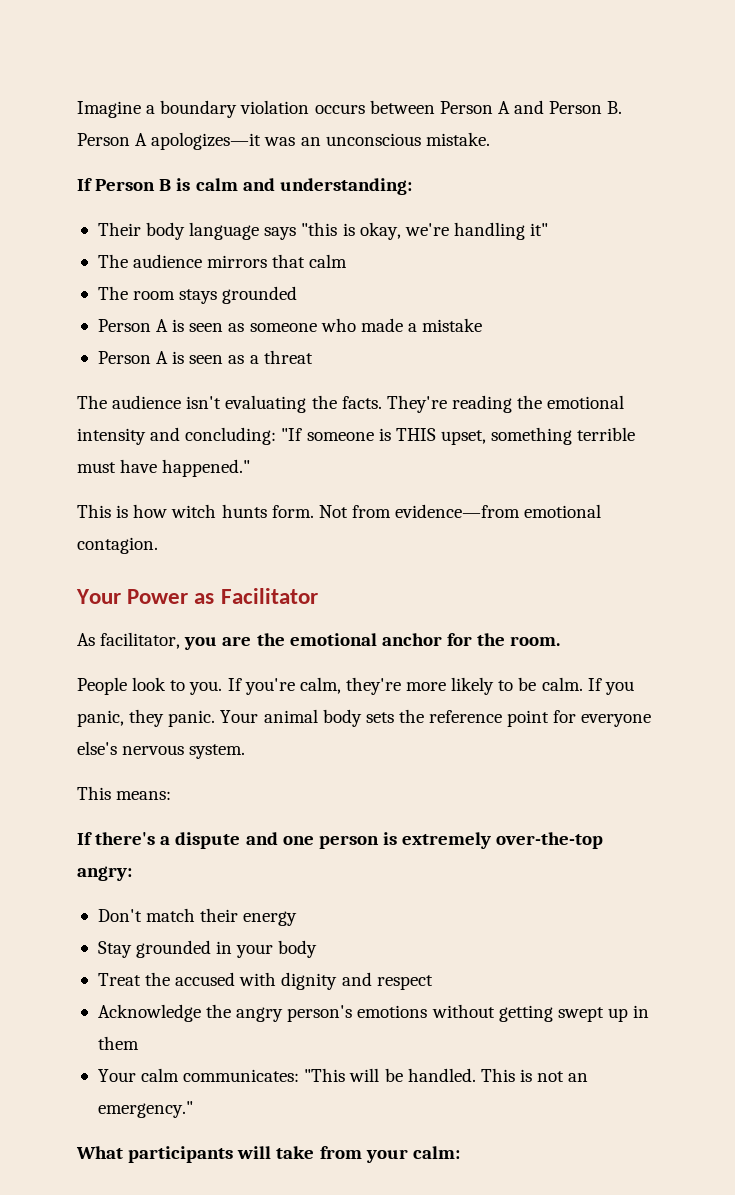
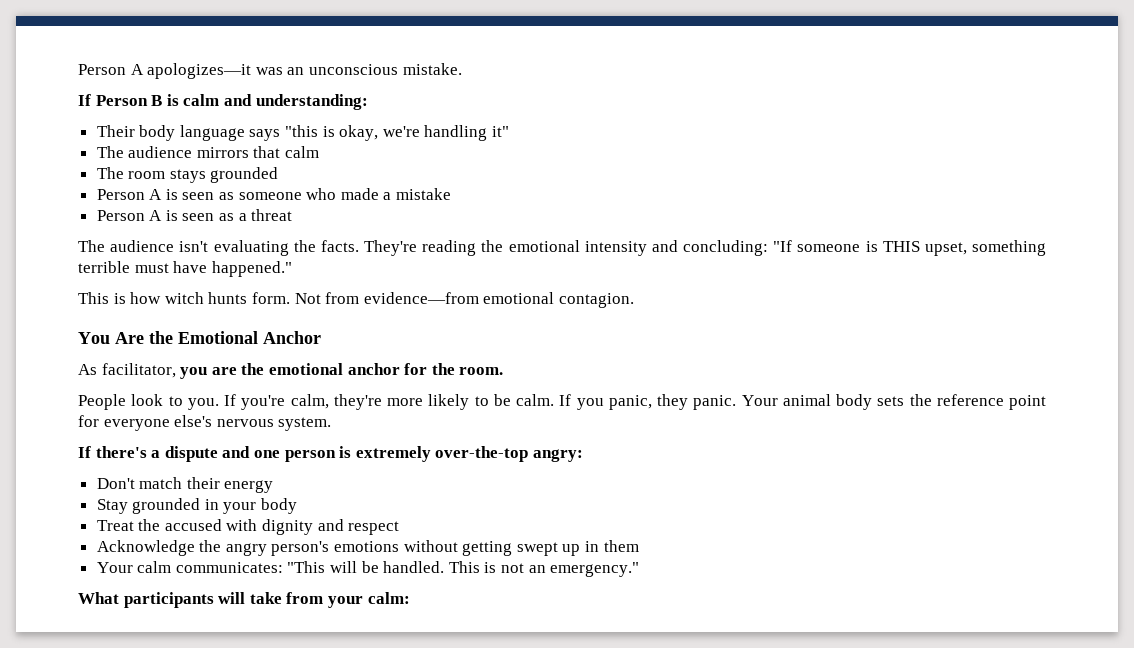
- Imagine a boundary violation occurs between Person A and Person B. Person A apologizes—it was an unconscious mistake.
+ Person A apologizes—it was an unconscious mistake.
- Your Power as Facilitator
+ You Are the Emotional Anchor
- This means:

